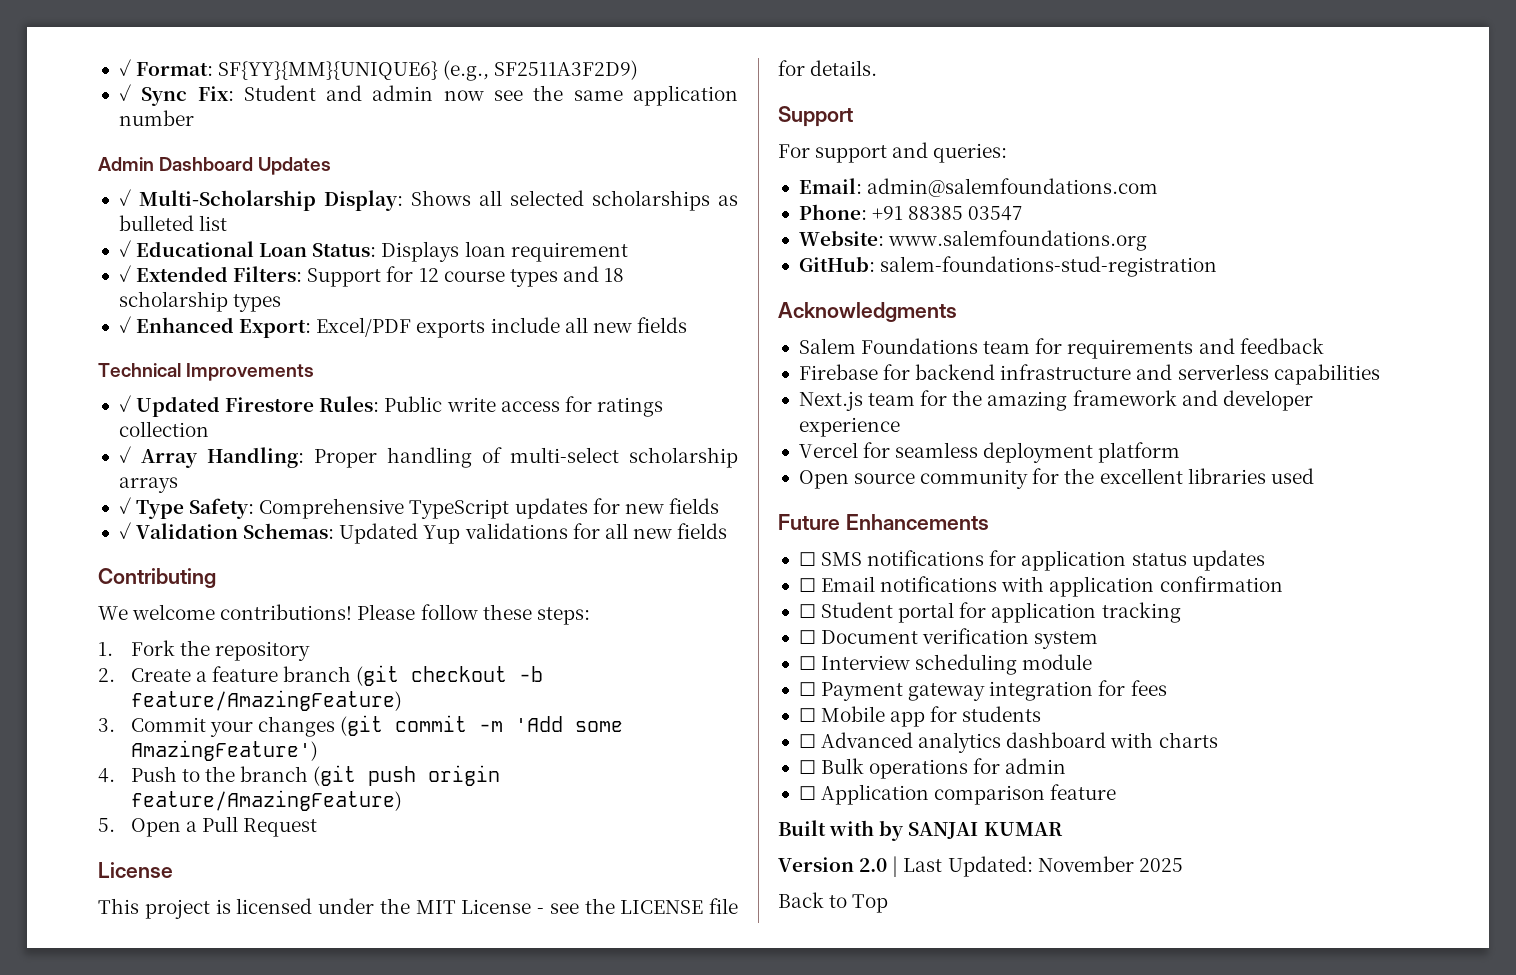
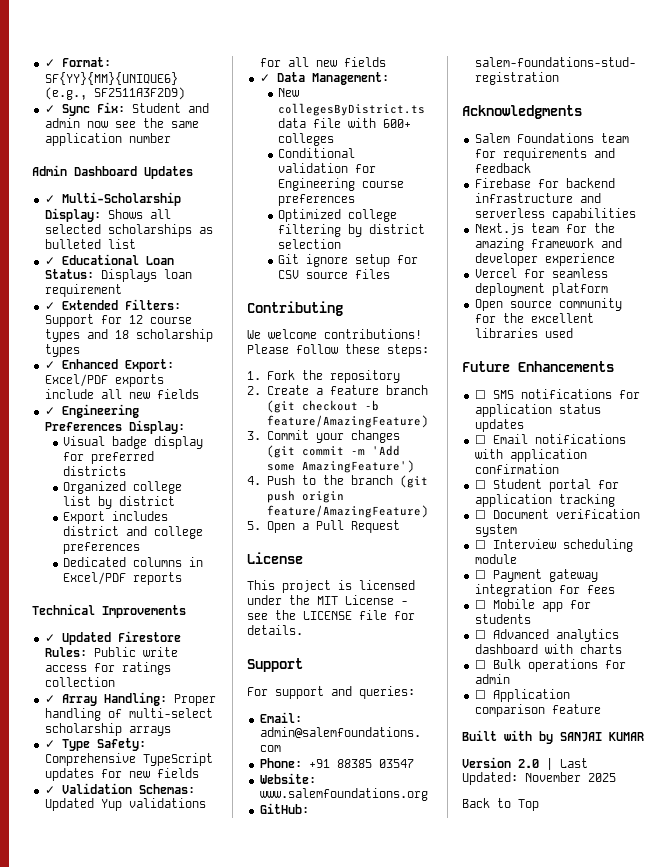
+ ✓ Engineering Preferences Display:
+ Visual badge display for preferred districts
+ Organized college list by district
+ Export includes district and college preferences
+ Dedicated columns in Excel/PDF reports
+ ✓ Data Management:
+ New collegesByDistrict.ts data file with 600+ colleges
+ Conditional validation for Engineering course preferences
+ Optimized college filtering by district selection
+ Git ignore setup for CSV source files

